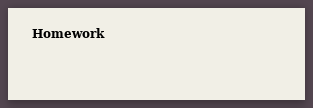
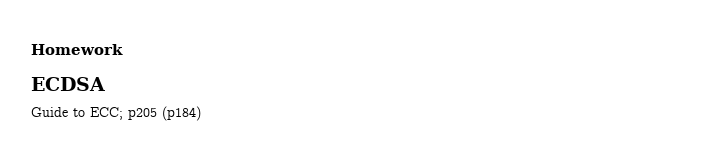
+ ECDSA
+ Guide to ECC; p205 (p184)

